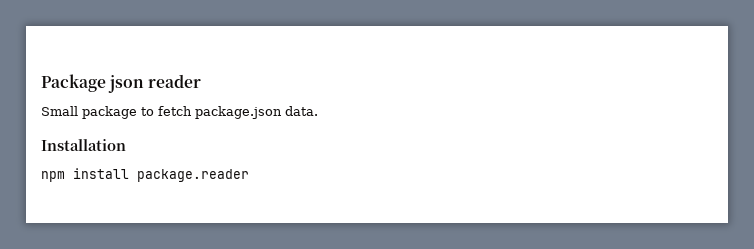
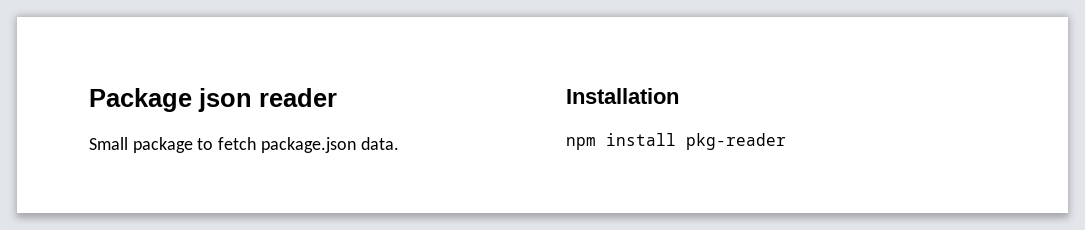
- npm install package.reader
+ npm install pkg-reader

